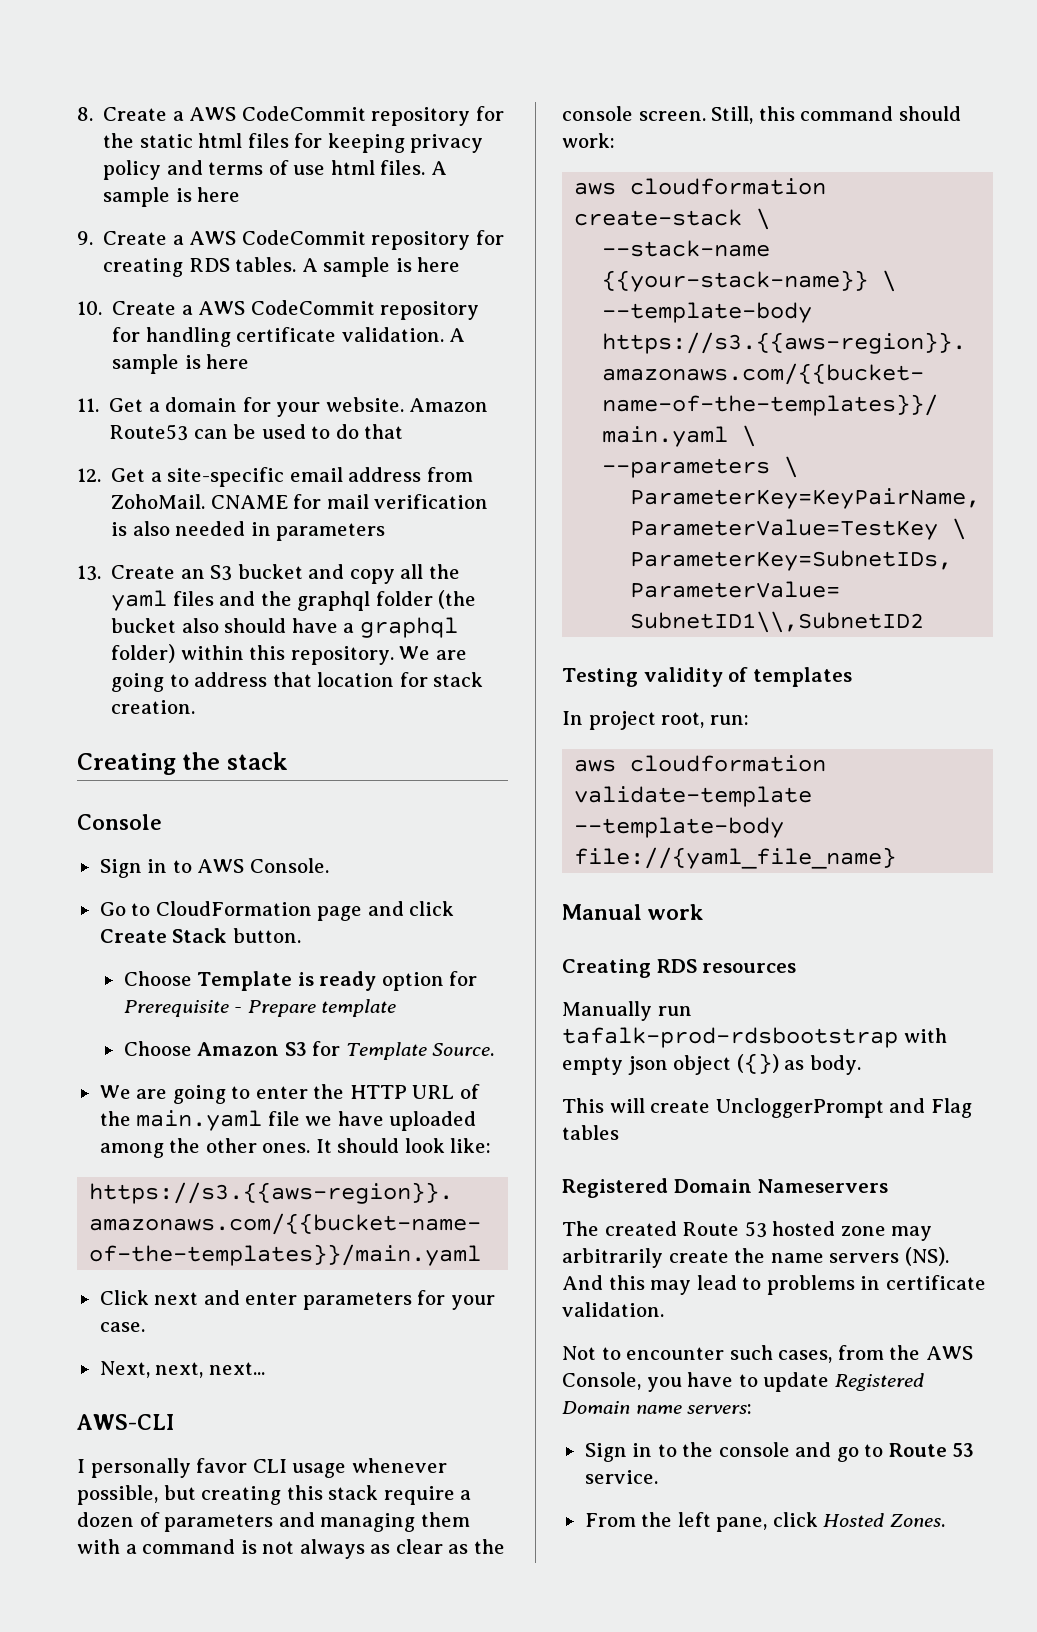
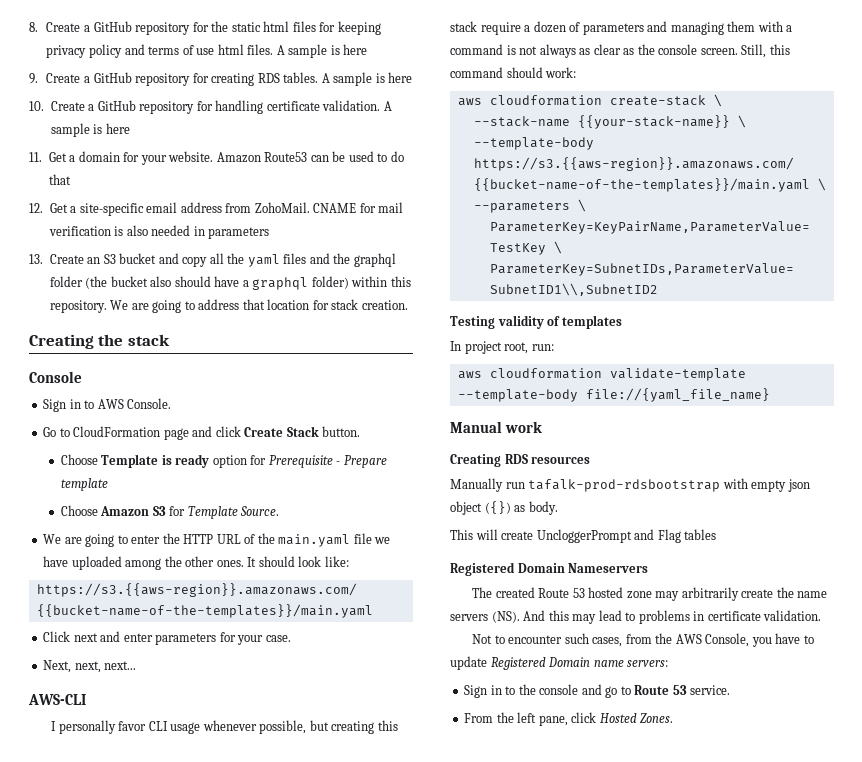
- 8. Create a AWS CodeCommit repository for the static html files for keeping privacy policy and terms of use html files.
+ 8. Create a GitHub repository for the static html files for keeping privacy policy and terms of use html files.
- 9. Create a AWS CodeCommit repository for creating RDS tables.
+ 9. Create a GitHub repository for creating RDS tables.
- 10. Create a AWS CodeCommit repository for handling certificate validation.
+ 10. Create a GitHub repository for handling certificate validation.

